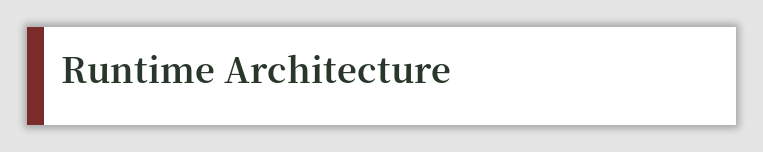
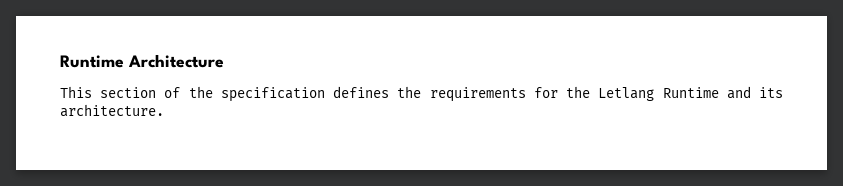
+ This section of the specification defines the requirements for the Letlang Runtime and its architecture.

